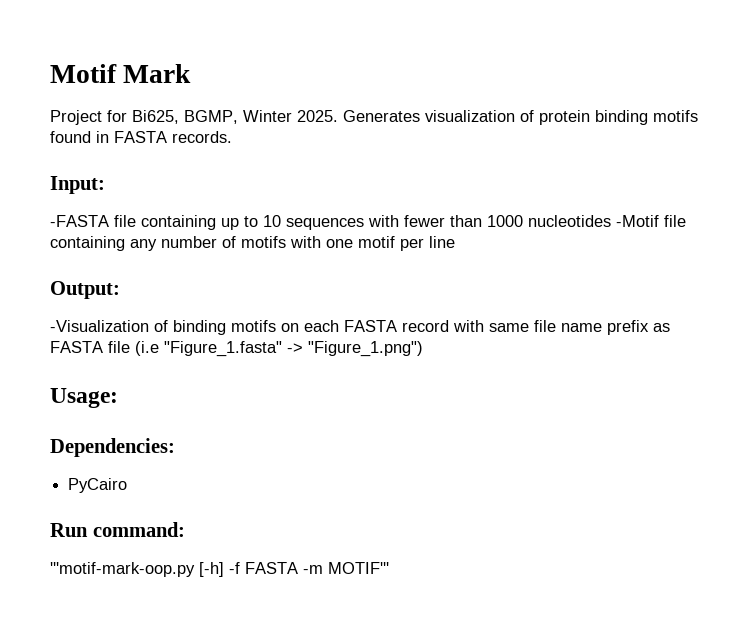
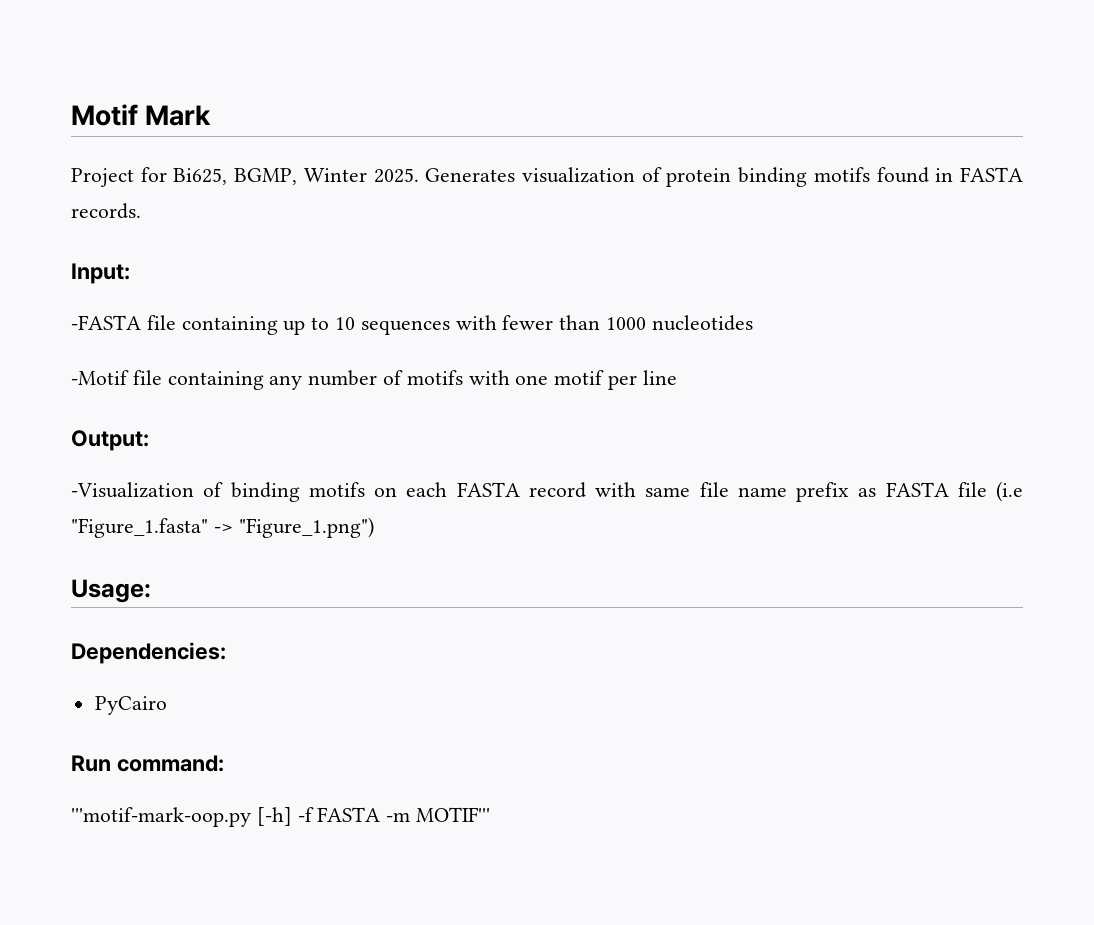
- -FASTA file containing up to 10 sequences with fewer than 1000 nucleotides -Motif file containing any number of motifs with one motif per line
+ -FASTA file containing up to 10 sequences with fewer than 1000 nucleotides
+ -Motif file containing any number of motifs with one motif per line

